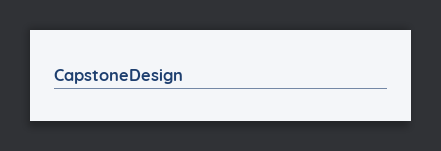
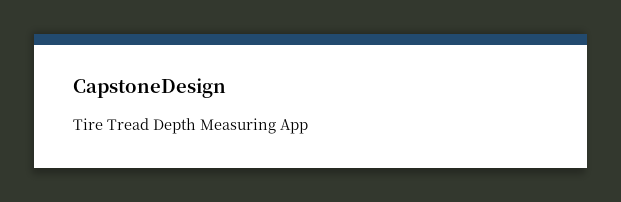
+ Tire Tread Depth Measuring App

